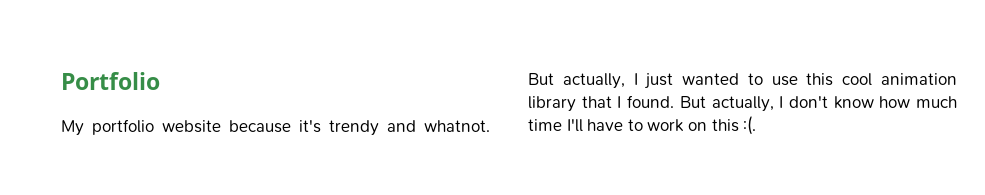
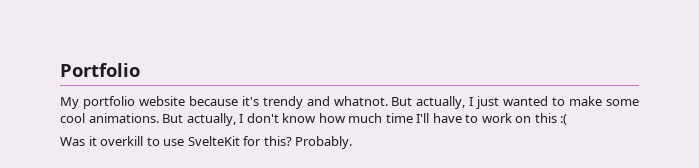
- But actually, I just wanted to use this cool animation library that I found.
+ But actually, I just wanted to make some cool animations.
- But actually, I don't know how much time I'll have to work on this :(.
+ But actually, I don't know how much time I'll have to work on this :(
+ Was it overkill to use SvelteKit for this? Probably.

